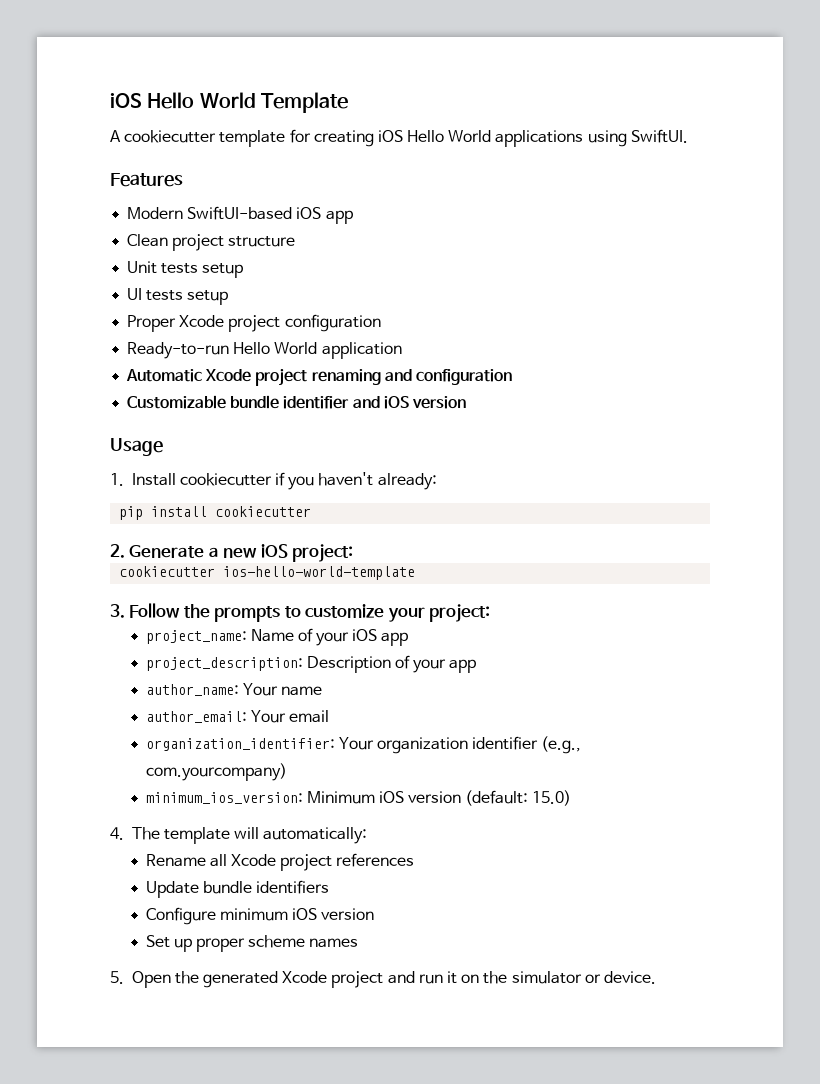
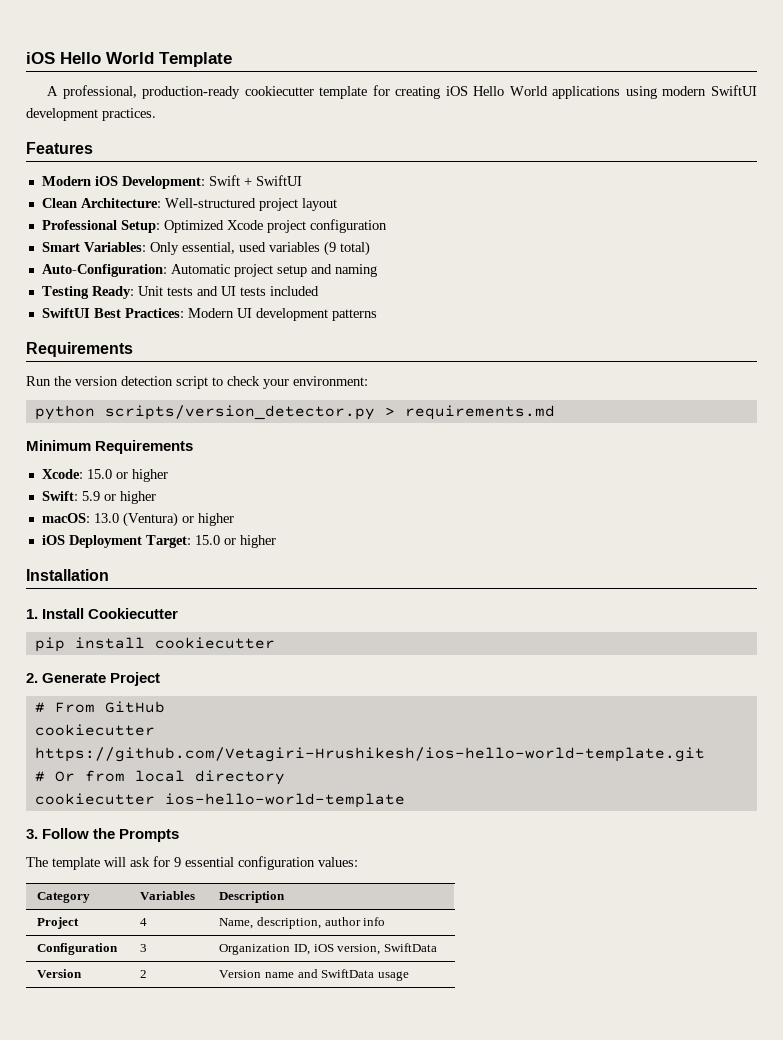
- A cookiecutter template for creating iOS Hello World applications using SwiftUI.
+ A professional, production-ready cookiecutter template for creating iOS Hello World applications using modern SwiftUI development practices.
  Features
- Modern SwiftUI-based iOS app
- Clean project structure
- Unit tests setup
- UI tests setup
- Proper Xcode project configuration
- Ready-to-run Hello World application
- Automatic Xcode project renaming and configuration
- Customizable bundle identifier and iOS version
- Usage
- 1. Install cookiecutter if you haven't already:
+ Modern iOS Development: Swift + SwiftUI
+ Clean Architecture: Well-structured project layout
+ Professional Setup: Optimized Xcode project configuration
+ Smart Variables: Only essential, used variables (9 total)
+ Auto-Configuration: Automatic project setup and naming
+ Testing Ready: Unit tests and UI tests included
+ SwiftUI Best Practices: Modern UI development patterns
+ Requirements
+ Run the version detection script to check your environment:
+ python scripts/version_detector.py > requirements.md
+ Minimum Requirements
+ Xcode: 15.0 or higher
+ Swift: 5.9 or higher
+ macOS: 13.0 (Ventura) or higher
+ iOS Deployment Target: 15.0 or higher
+ Installation
+ 1. Install Cookiecutter
- 2. Generate a new iOS project:
+ 2. Generate Project
+ # From GitHub
+ cookiecutter https://github.com/Vetagiri-Hrushikesh/ios-hello-world-template.git
+ # Or from local directory
- 3. Follow the prompts to customize your project:
- project_name: Name of your iOS app
- project_description: Description of your app
- author_name: Your name
- author_email: Your email
- organization_identifier: Your organization identifier (e.g., com.yourcompany)
- minimum_ios_version: Minimum iOS version (default: 15.0)
- 4. The template will automatically:
- Rename all Xcode project references
- Update bundle identifiers
- Configure minimum iOS version
- Set up proper scheme names
- 5. Open the generated Xcode project and run it on the simulator or device.
+ 3. Follow the Prompts
+ The template will ask for 9 essential configuration values:
+ Category | Variables | Description
+ Project | 4 | Name, description, author info
+ Configuration | 3 | Organization ID, iOS version, SwiftData
+ Version | 2 | Version name and SwiftData usage

